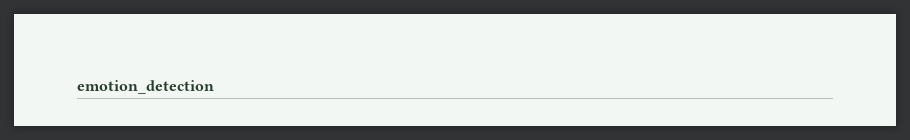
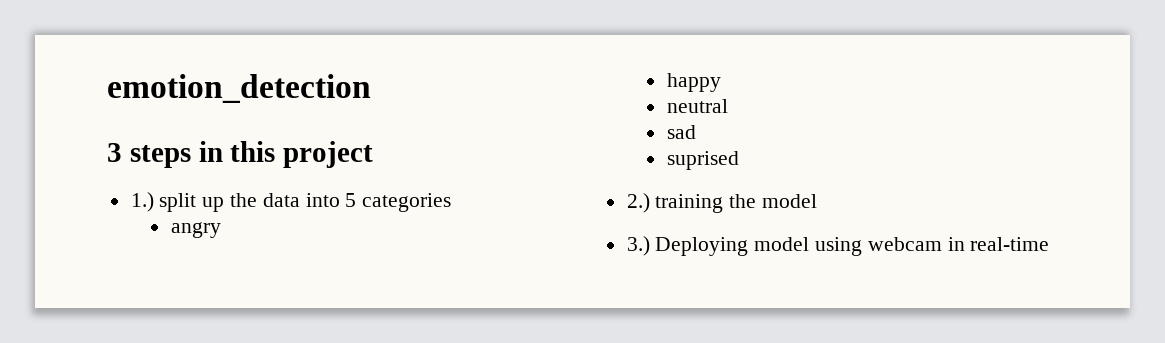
+ 3 steps in this project
+ 1.) split up the data into 5 categories
+ angry
+ happy
+ neutral
+ sad
+ suprised
+ 2.) training the model
+ 3.) Deploying model using webcam in real-time

